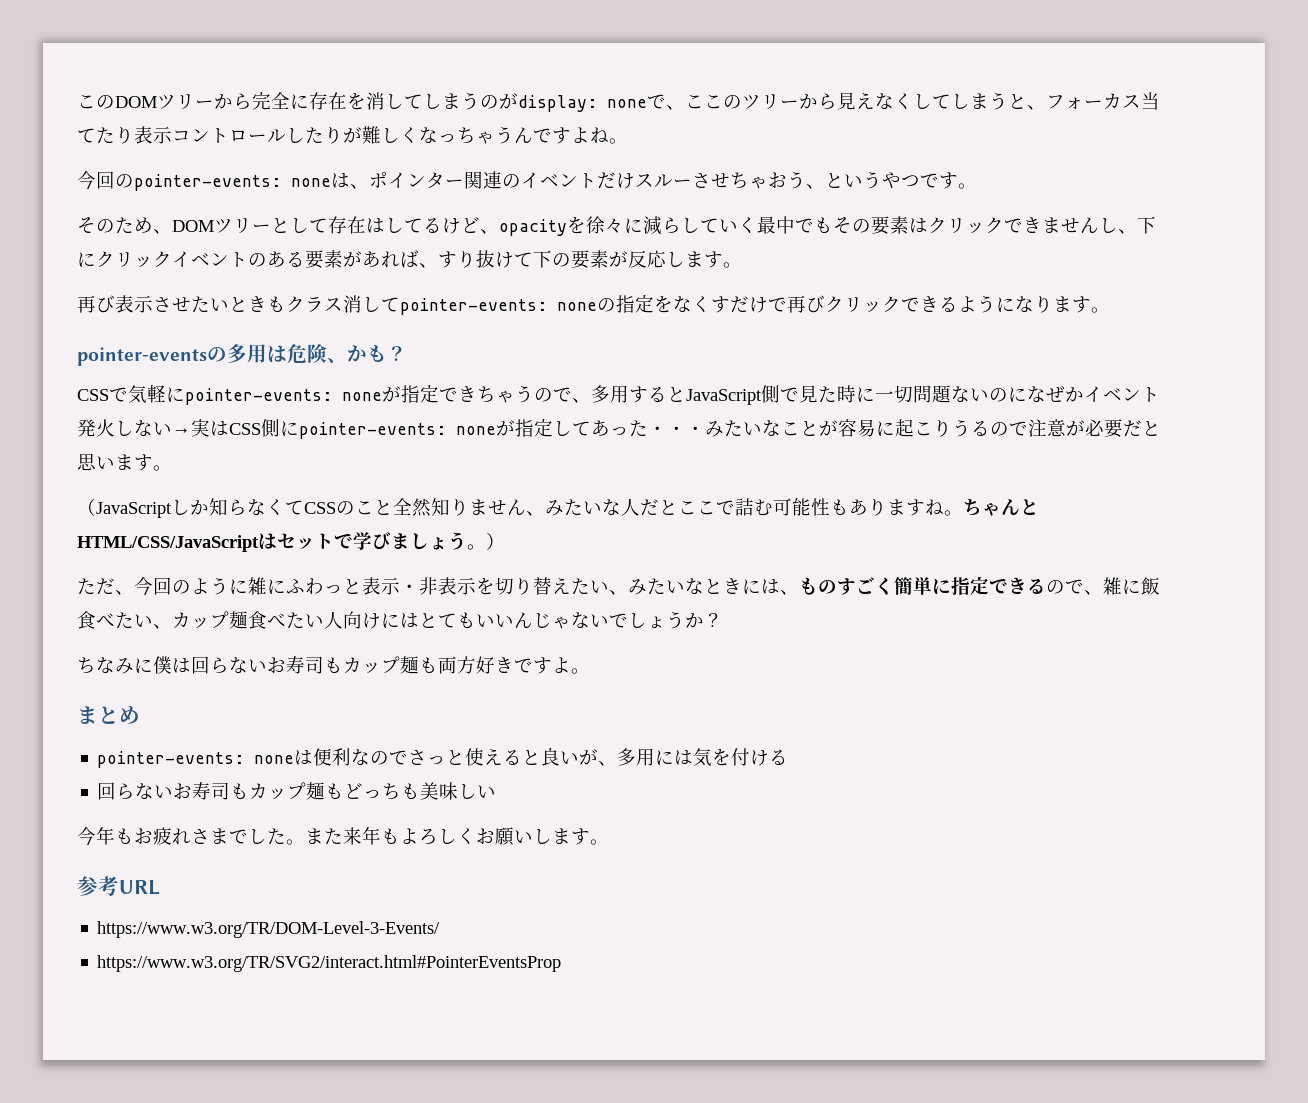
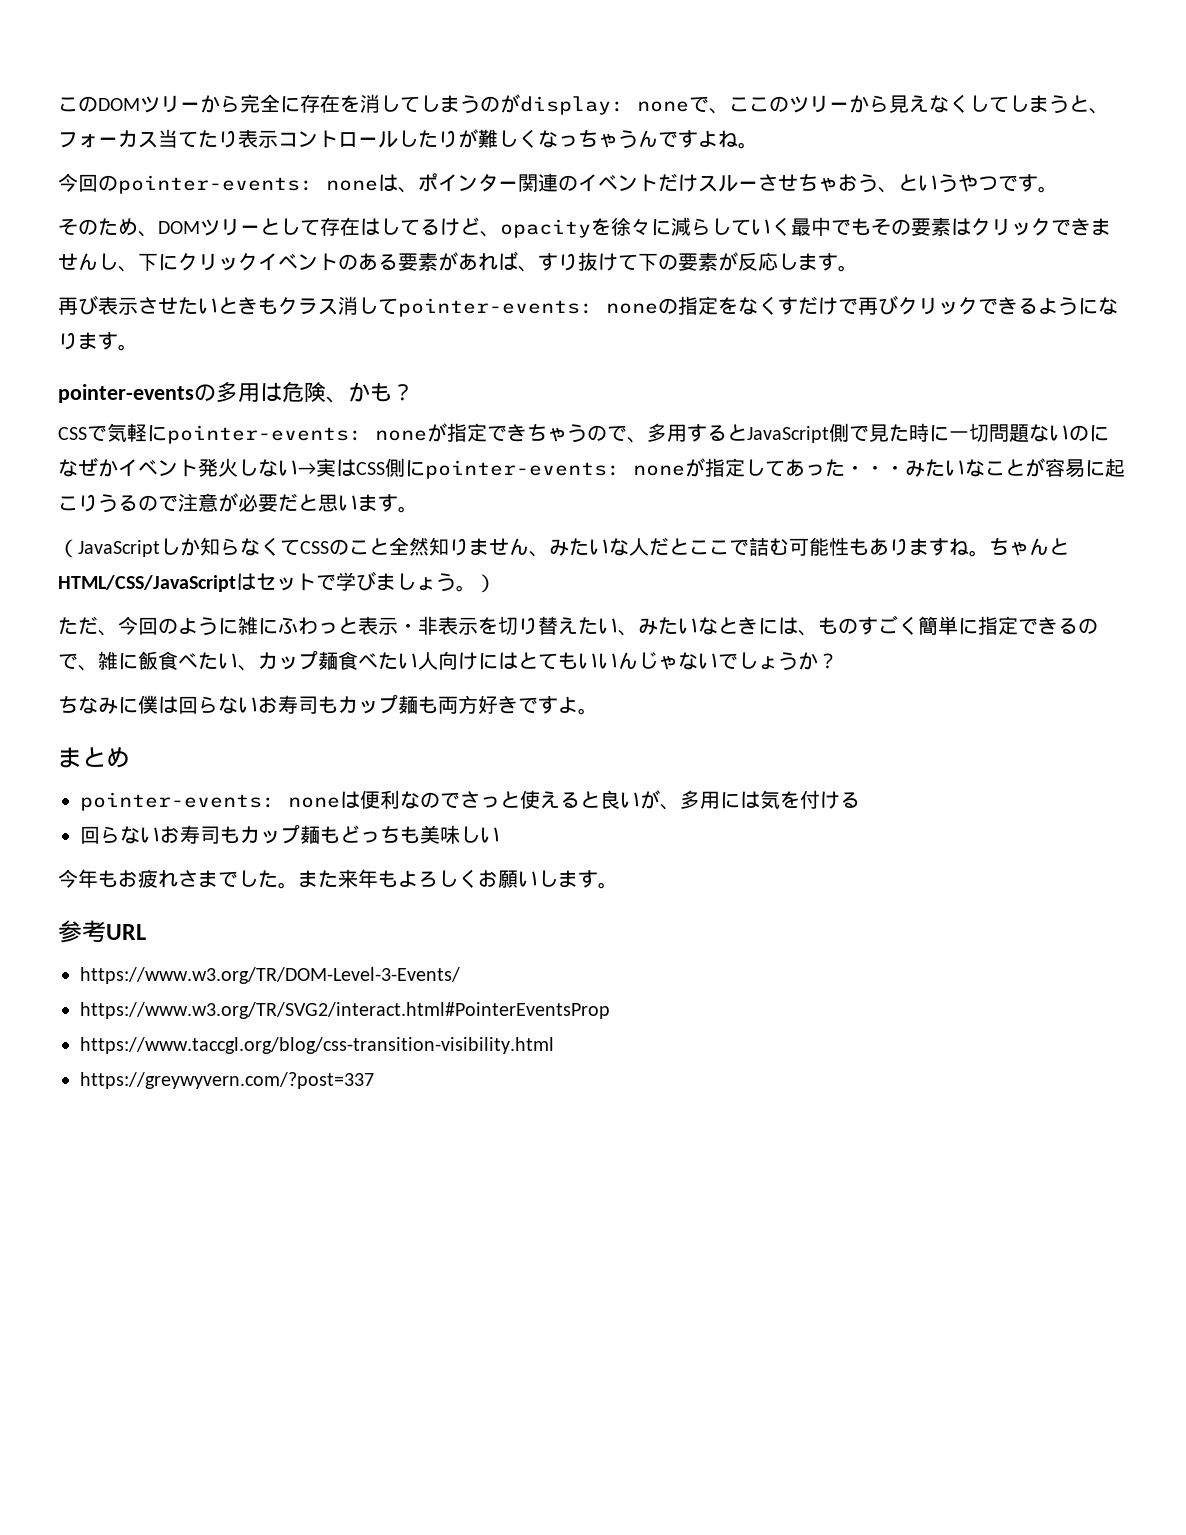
+ https://www.taccgl.org/blog/css-transition-visibility.html
+ https://greywyvern.com/?post=337

